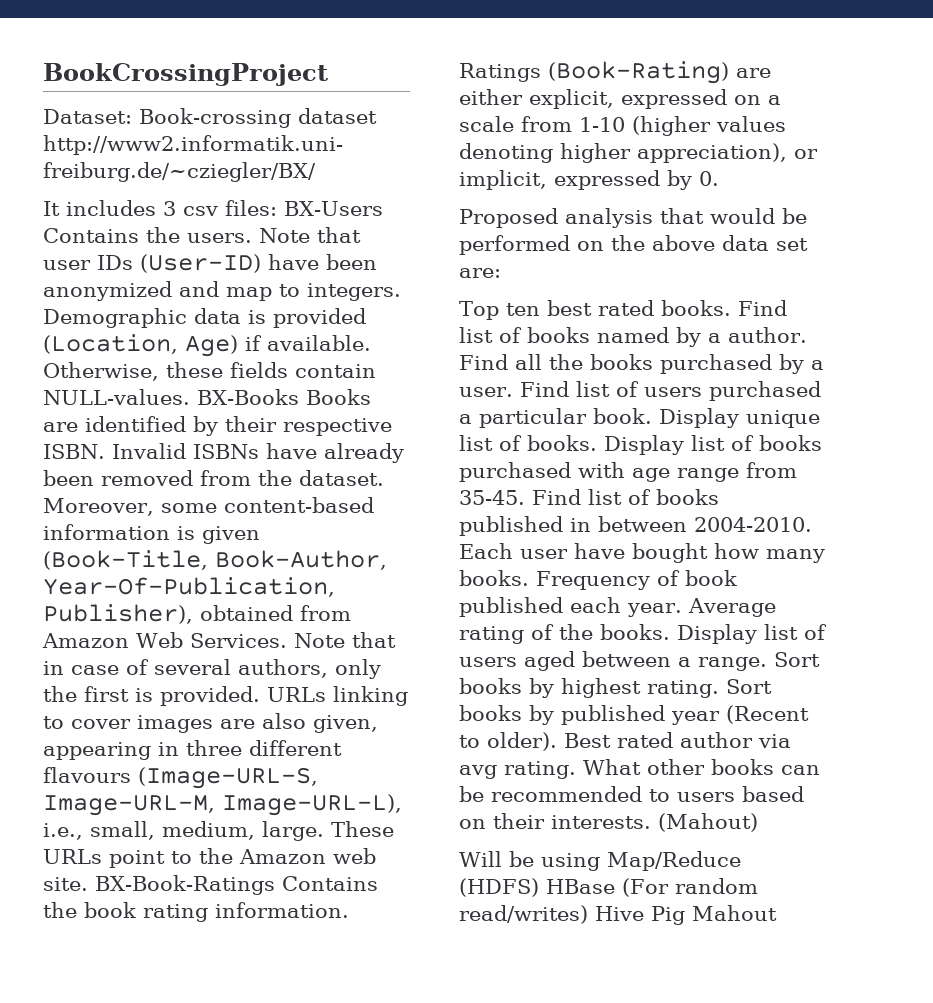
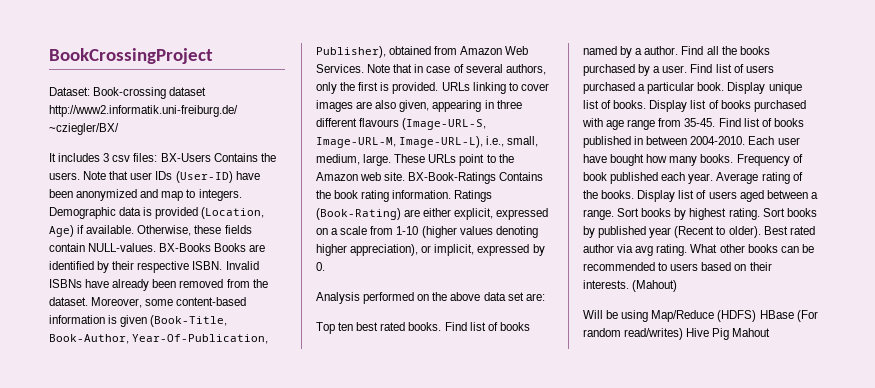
- Proposed analysis that would be performed on the above data set are:
+ Analysis performed on the above data set are:

